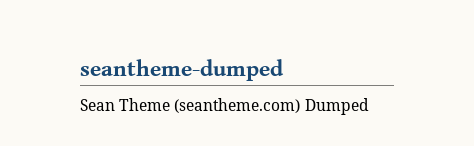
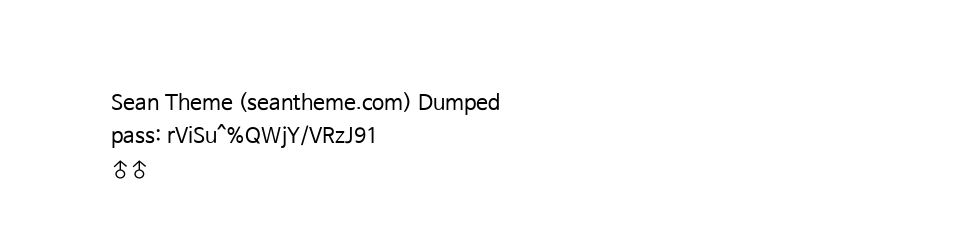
- seantheme-dumped
+ pass: rViSu^%QWjY/VRzJ91
+ ♂♂

